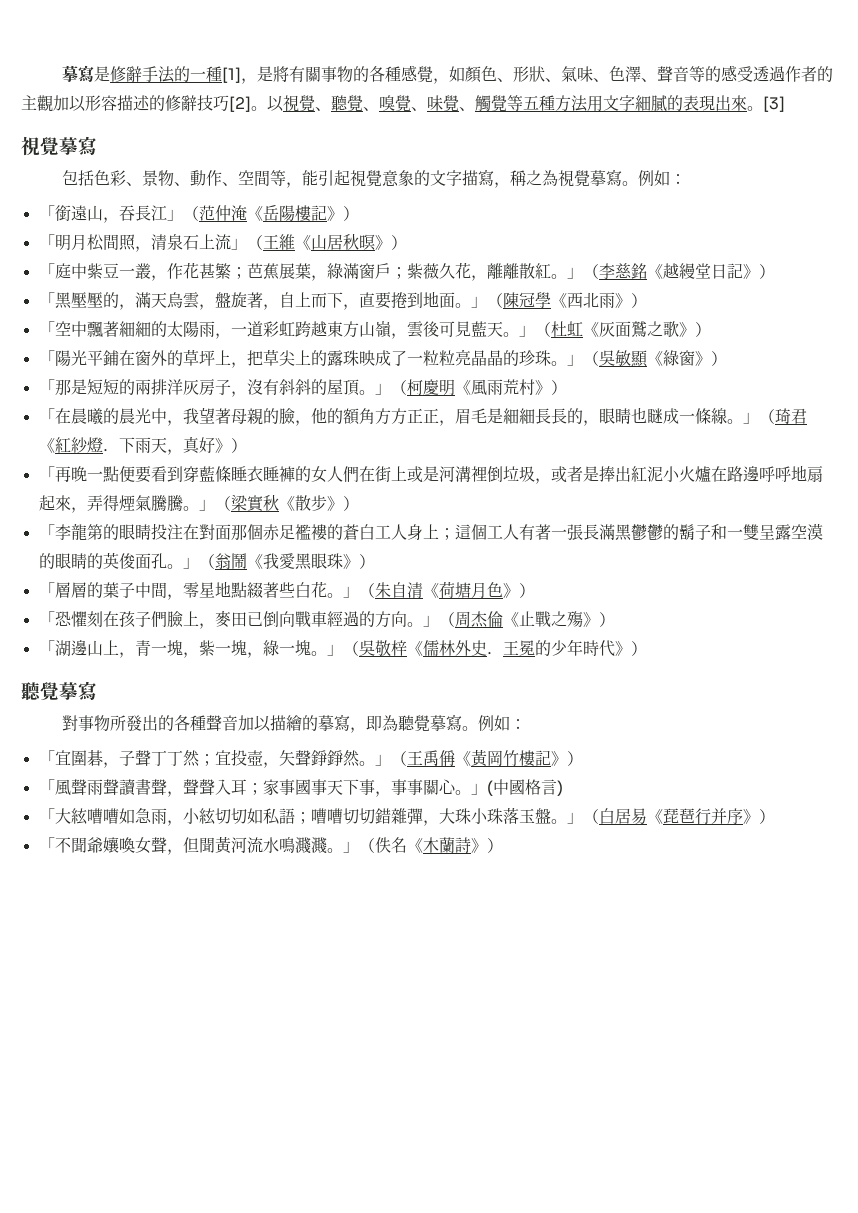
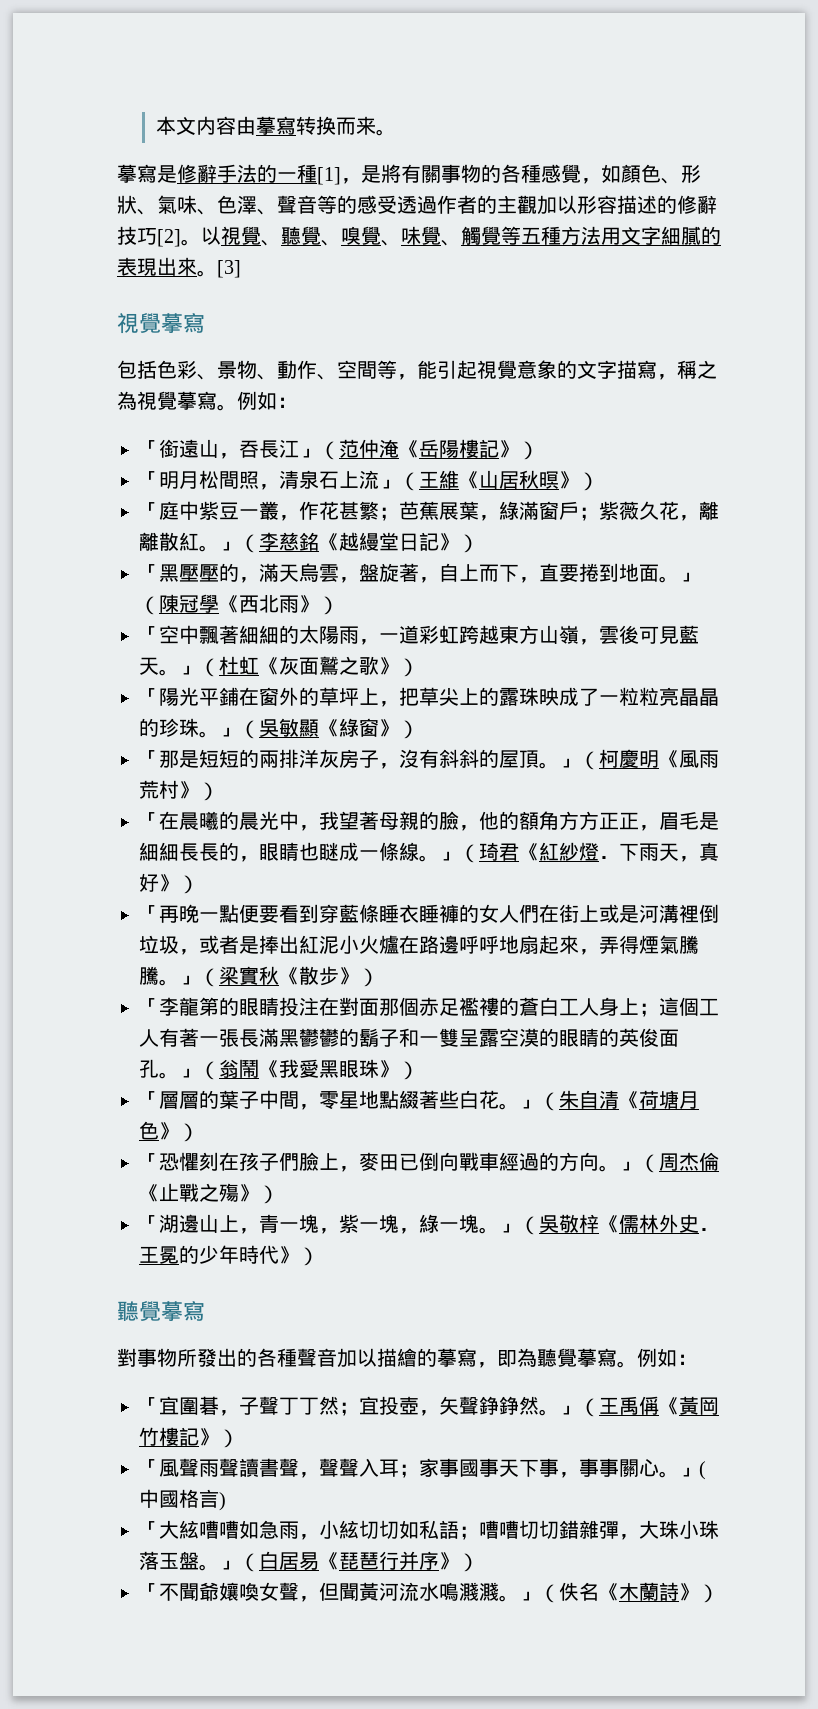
+ 本文内容由摹寫转换而来。

